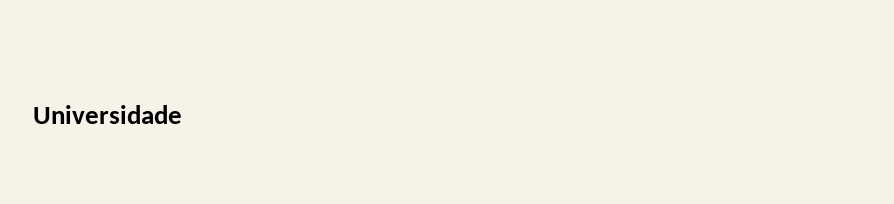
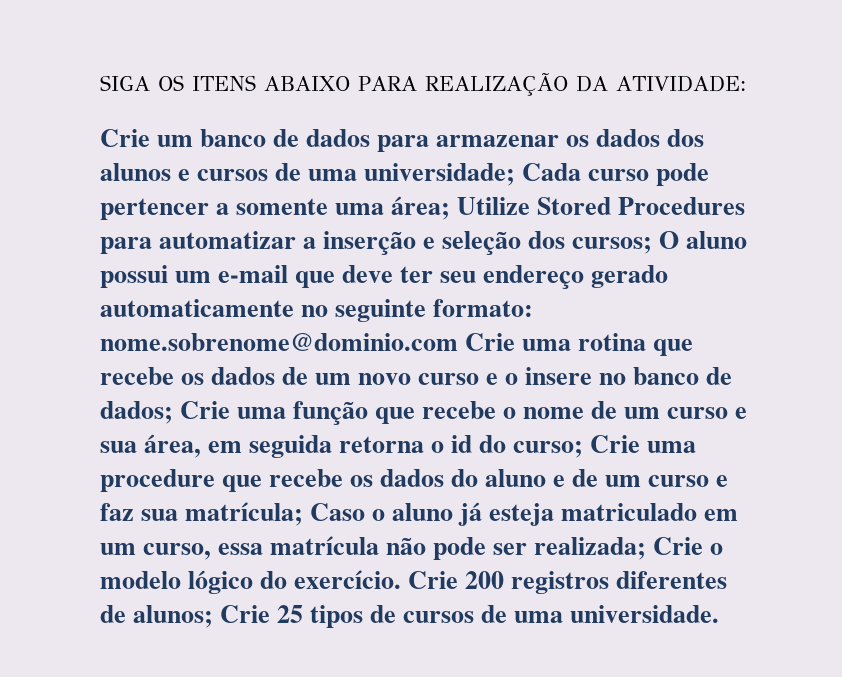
- Universidade
+ SIGA OS ITENS ABAIXO PARA REALIZAÇÃO DA ATIVIDADE:
+ Crie um banco de dados para armazenar os dados dos alunos e cursos de uma universidade; Cada curso pode pertencer a somente uma área; Utilize Stored Procedures para automatizar a inserção e seleção dos cursos; O aluno possui um e-mail que deve ter seu endereço gerado automaticamente no seguinte formato: nome.sobrenome@dominio.com Crie uma rotina que recebe os dados de um novo curso e o insere no banco de dados; Crie uma função que recebe o nome de um curso e sua área, em seguida retorna o id do curso; Crie uma procedure que recebe os dados do aluno e de um curso e faz sua matrícula; Caso o aluno já esteja matriculado em um curso, essa matrícula não pode ser realizada; Crie o modelo lógico do exercício. Crie 200 registros diferentes de alunos; Crie 25 tipos de cursos de uma universidade.

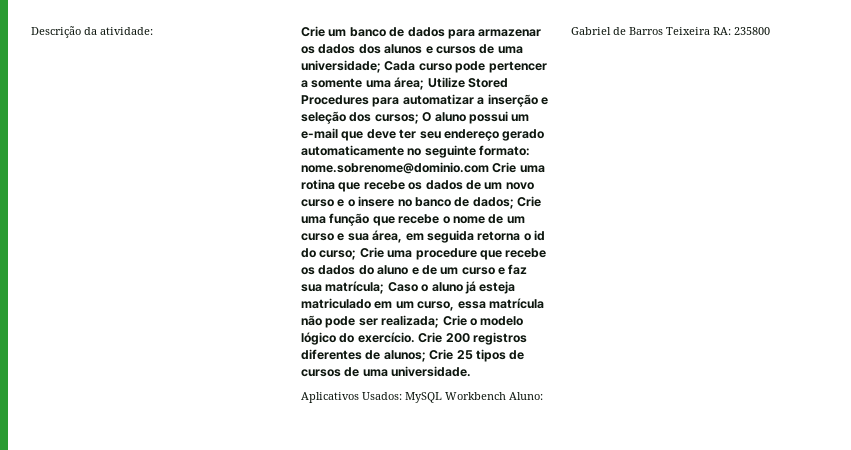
- SIGA OS ITENS ABAIXO PARA REALIZAÇÃO DA ATIVIDADE:
+ Descrição da atividade:
+ Aplicativos Usados: MySQL Workbench Aluno: Gabriel de Barros Teixeira RA: 235800

